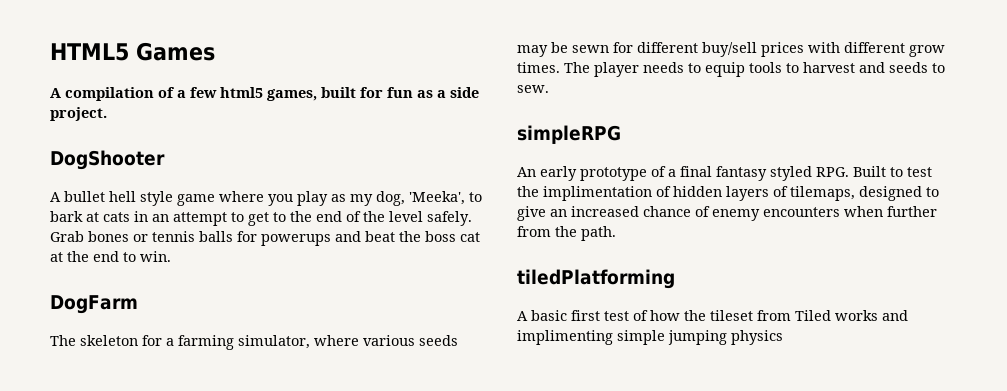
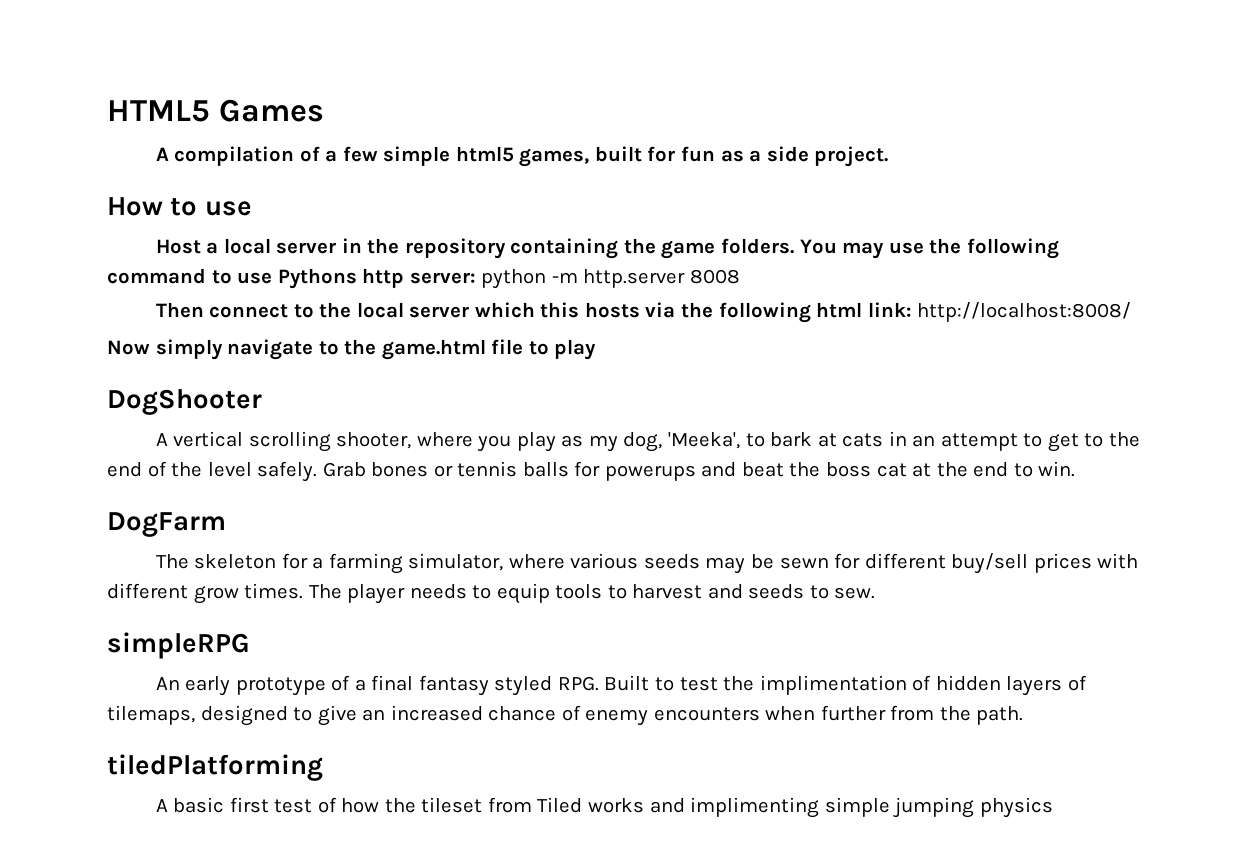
- A compilation of a few html5 games, built for fun as a side project.
+ A compilation of a few simple html5 games, built for fun as a side project.
+ How to use
+ Host a local server in the repository containing the game folders. You may use the following command to use Pythons http server: python -m http.server 8008
+ Then connect to the local server which this hosts via the following html link: http://localhost:8008/
+ Now simply navigate to the game.html file to play
  DogShooter
- A bullet hell style game where you play as my dog, 'Meeka', to bark at cats in an attempt to get to the end of the level safely.
+ A vertical scrolling shooter, where you play as my dog, 'Meeka', to bark at cats in an attempt to get to the end of the level safely.

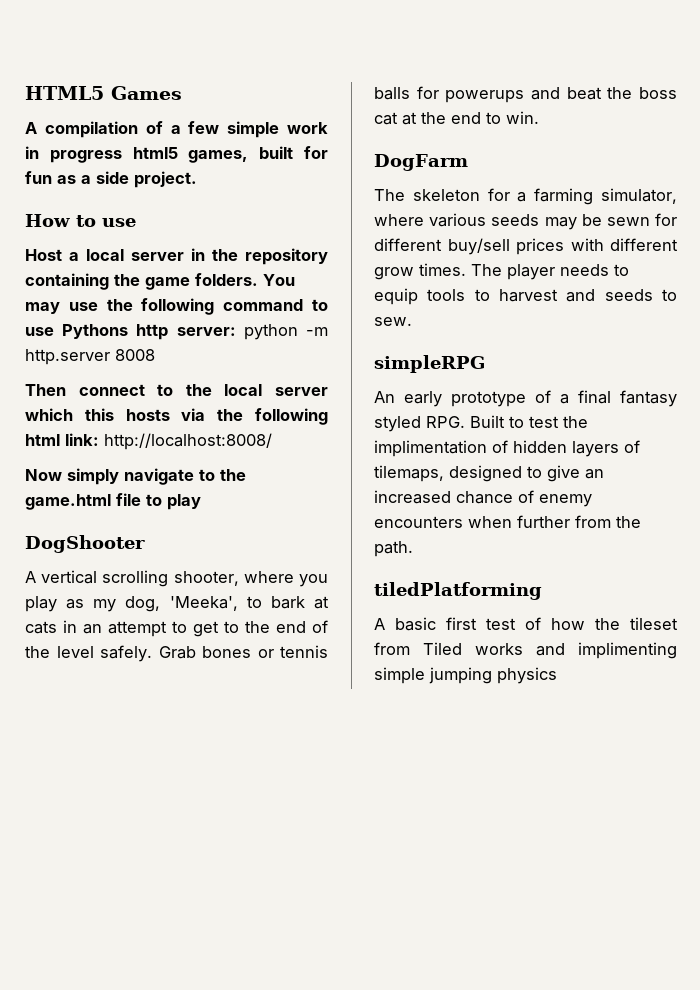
- A compilation of a few simple html5 games, built for fun as a side project.
+ A compilation of a few simple work in progress html5 games, built for fun as a side project.

